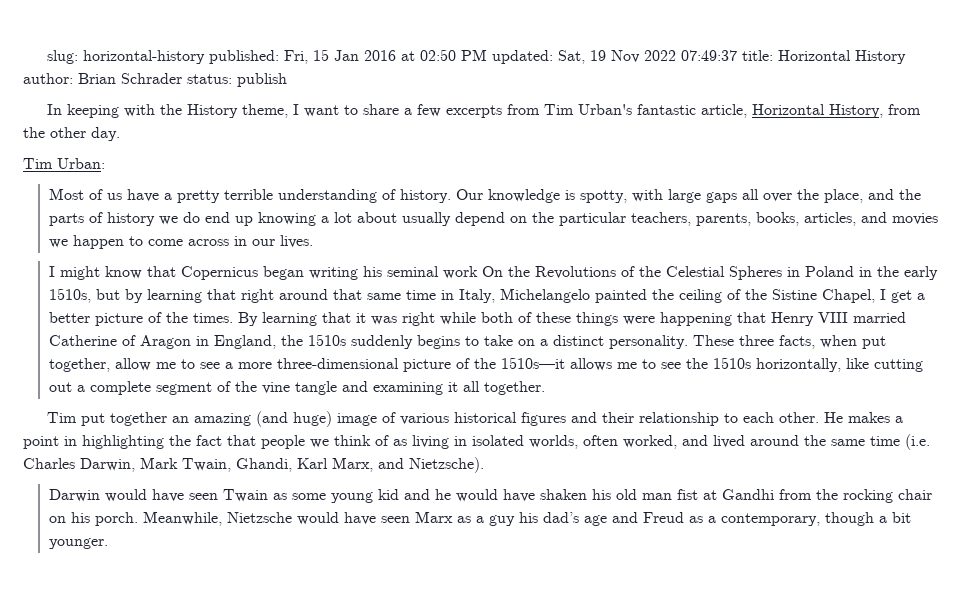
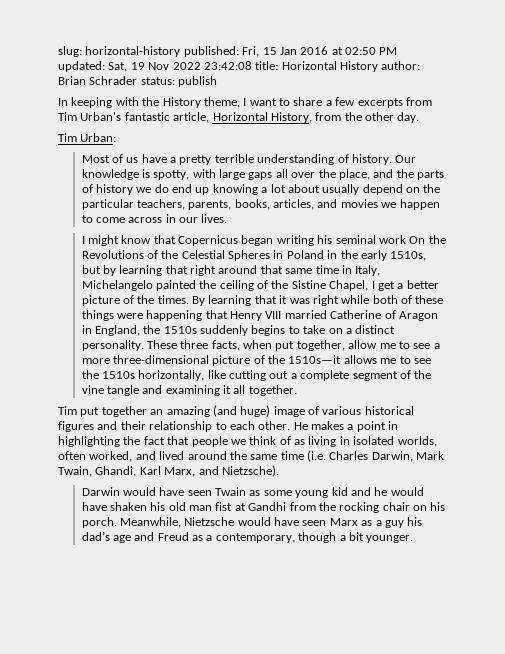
- slug: horizontal-history published: Fri, 15 Jan 2016 at 02:50 PM updated: Sat, 19 Nov 2022 07:49:37 title: Horizontal History author: Brian Schrader status: publish
+ slug: horizontal-history published: Fri, 15 Jan 2016 at 02:50 PM updated: Sat, 19 Nov 2022 23:42:08 title: Horizontal History author: Brian Schrader status: publish

